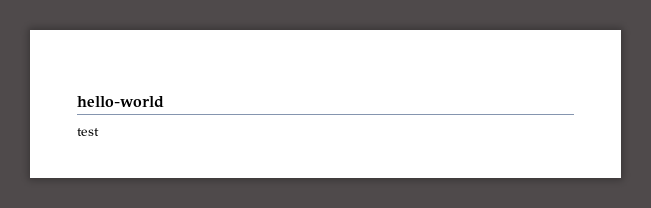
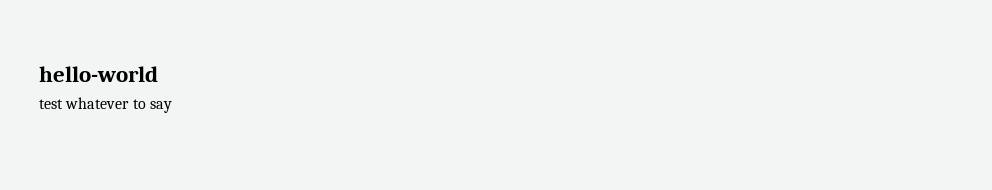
- test
+ test whatever to say

